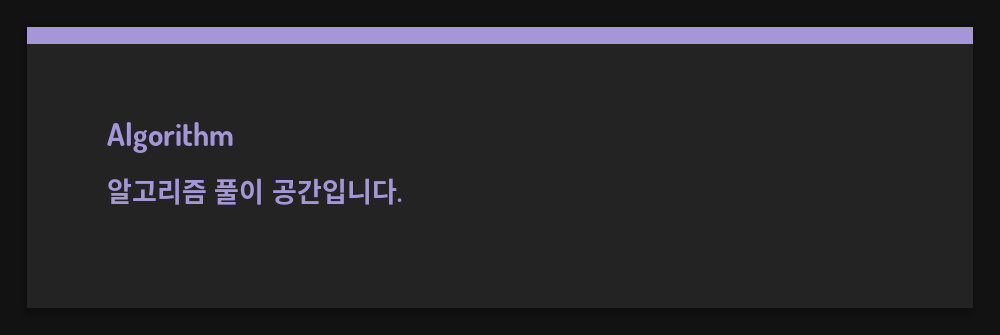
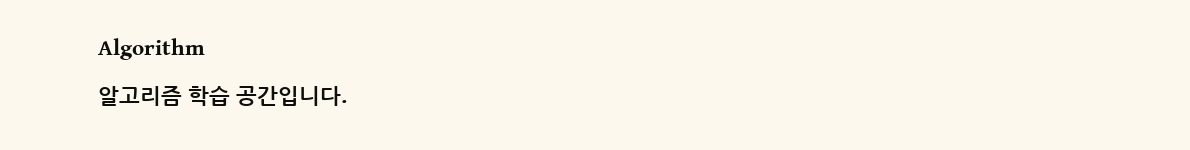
- 알고리즘 풀이 공간입니다.
+ 알고리즘 학습 공간입니다.

